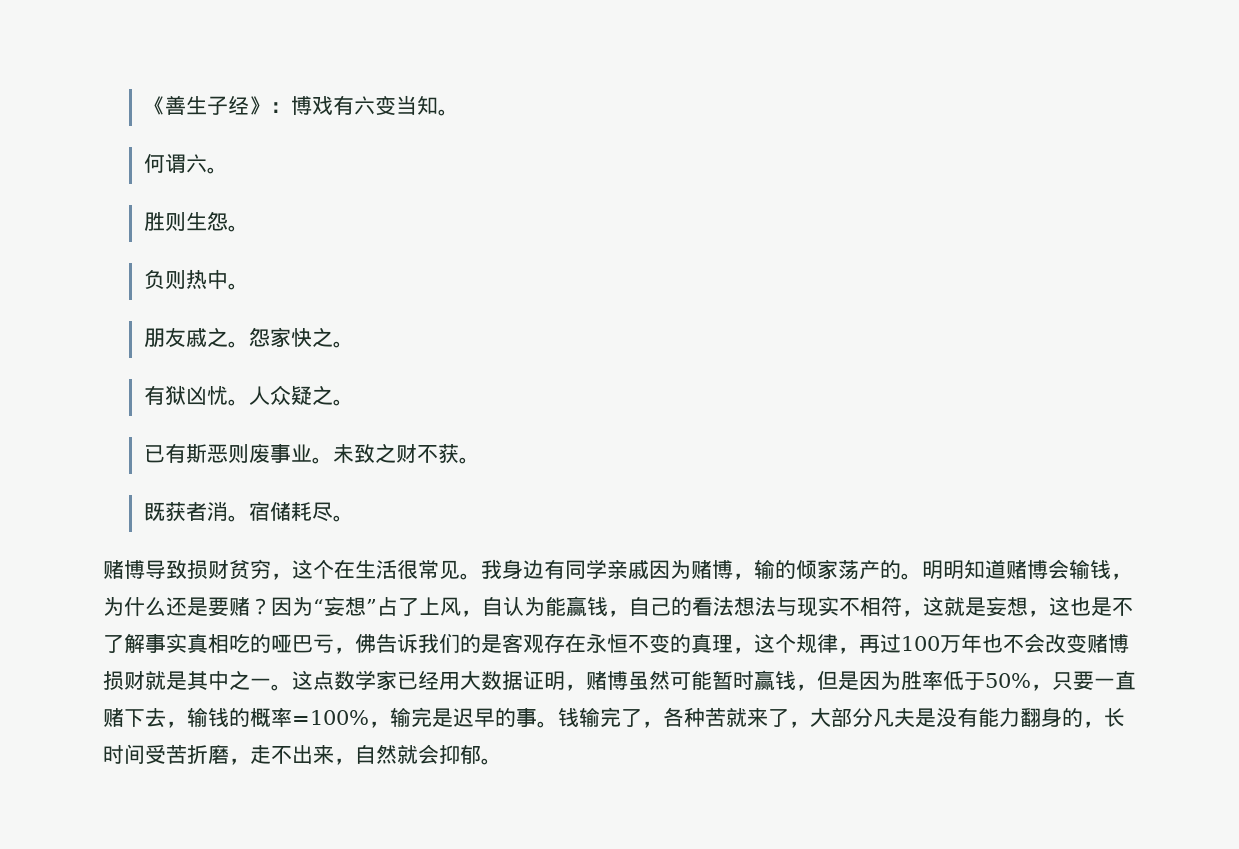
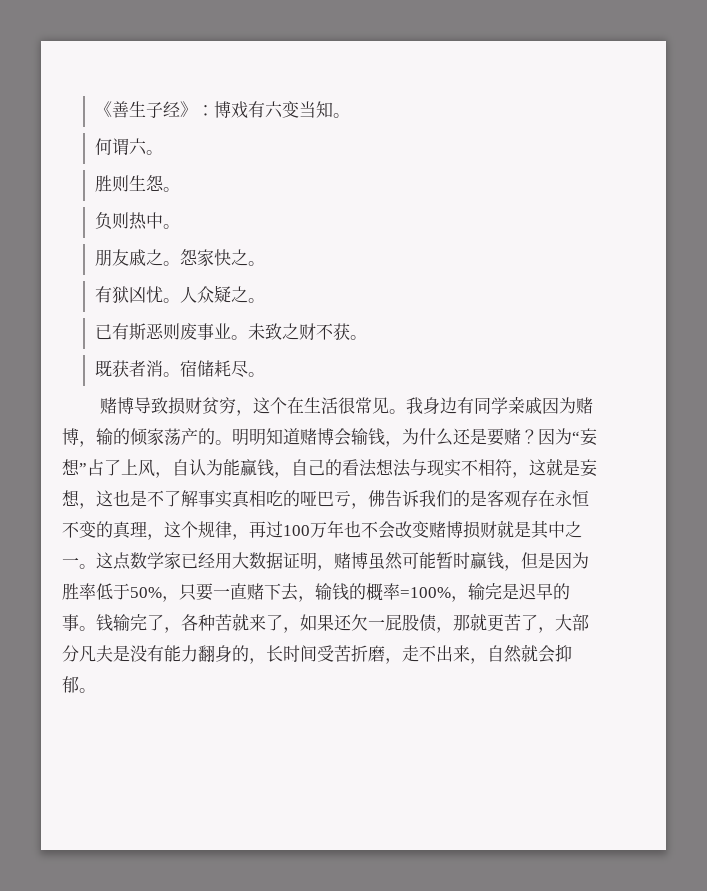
- 钱输完了，各种苦就来了，大部分凡夫是没有能力翻身的，长时间受苦折磨，走不出来，自然就会抑郁。
+ 钱输完了，各种苦就来了，如果还欠一屁股债，那就更苦了，大部分凡夫是没有能力翻身的，长时间受苦折磨，走不出来，自然就会抑郁。

